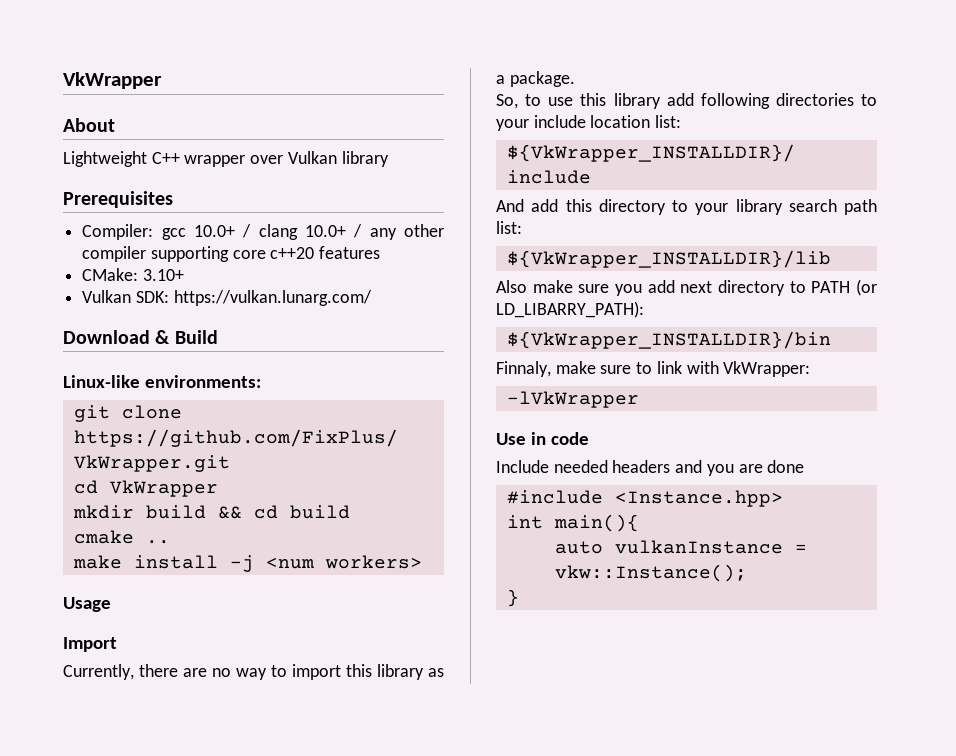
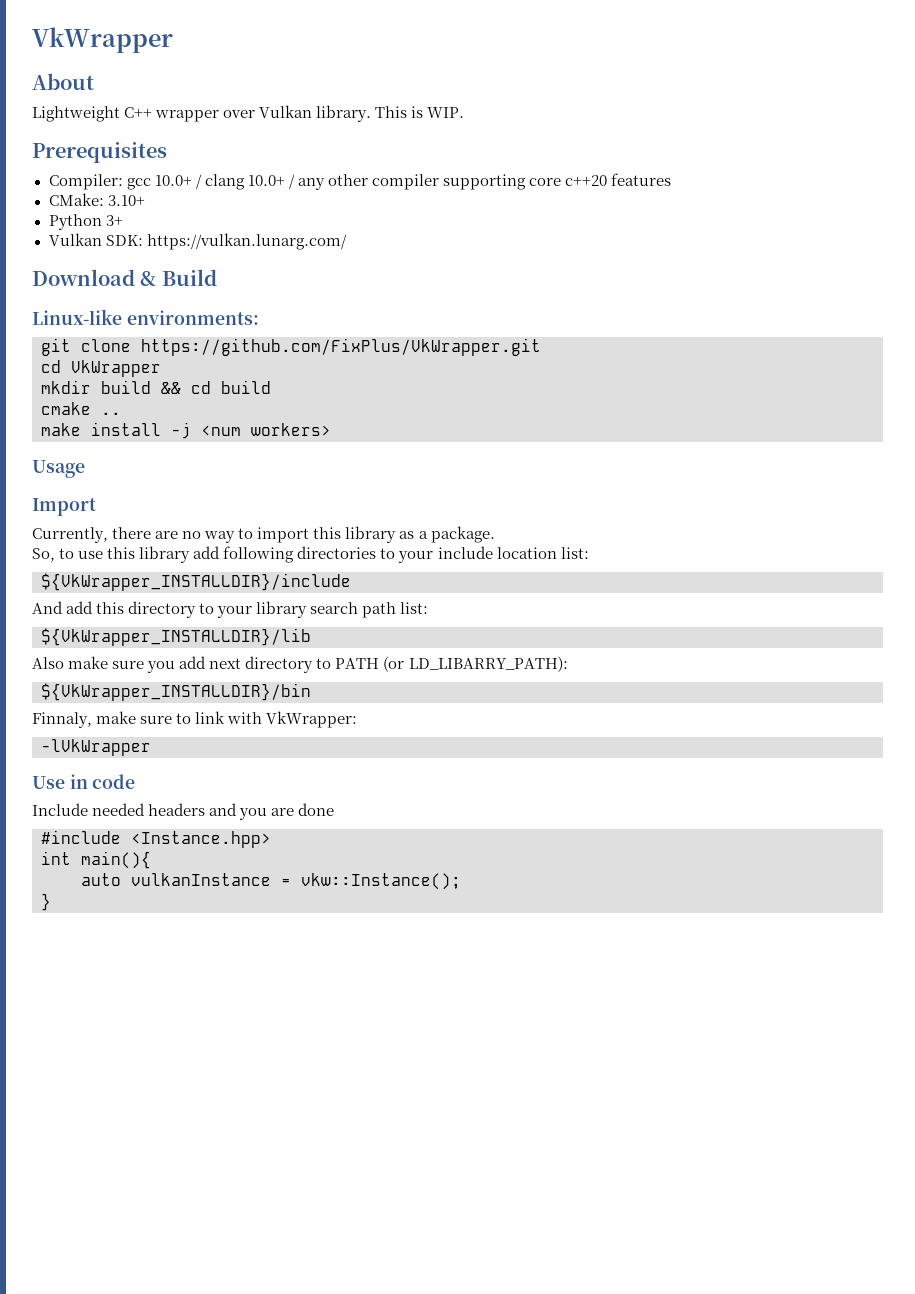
- Lightweight C++ wrapper over Vulkan library
+ Lightweight C++ wrapper over Vulkan library. This is WIP.
+ Python 3+

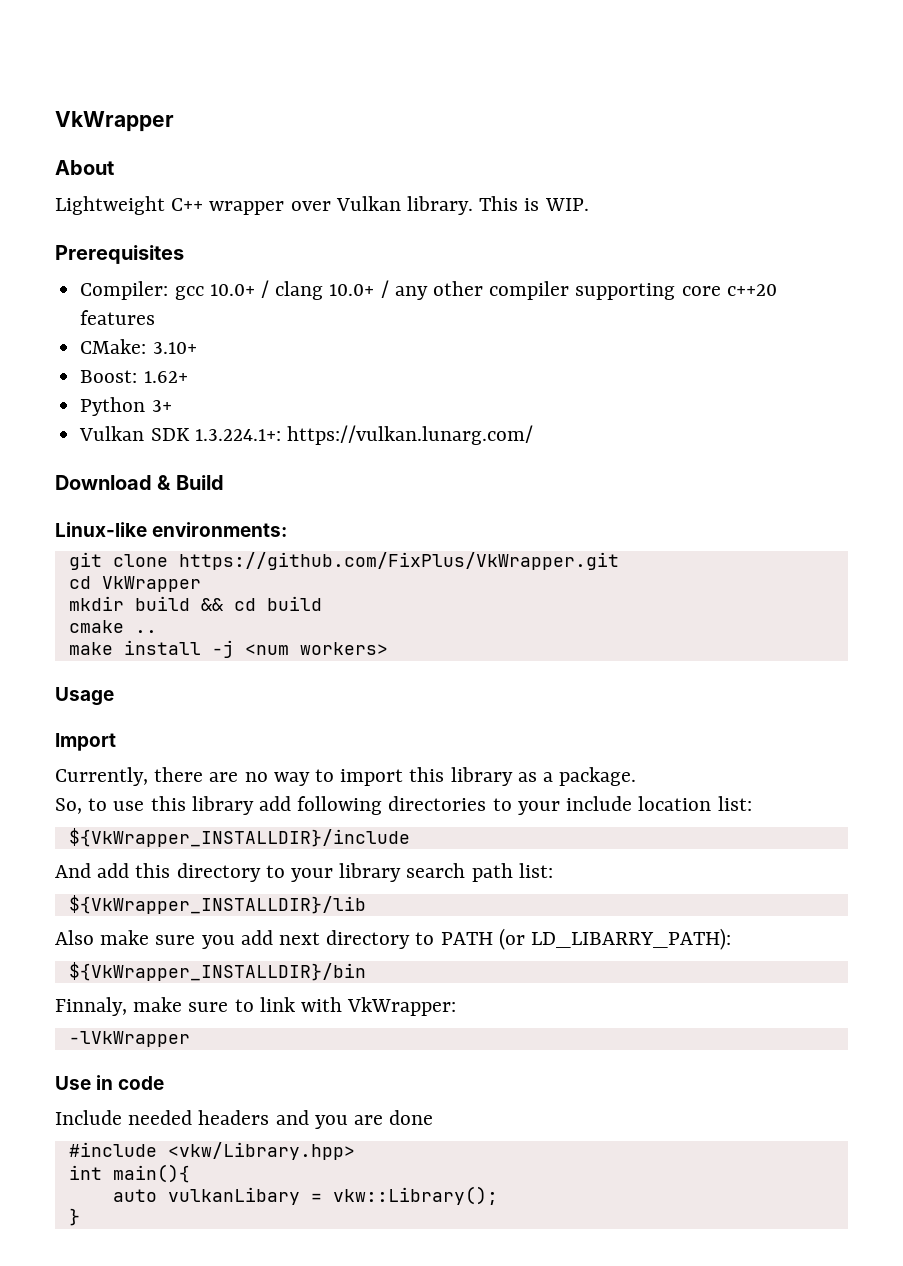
+ Boost: 1.62+
- Vulkan SDK: https://vulkan.lunarg.com/
+ Vulkan SDK 1.3.224.1+: https://vulkan.lunarg.com/
- #include <Instance.hpp>
+ #include <vkw/Library.hpp>
- auto vulkanInstance = vkw::Instance();
+ auto vulkanLibary = vkw::Library();

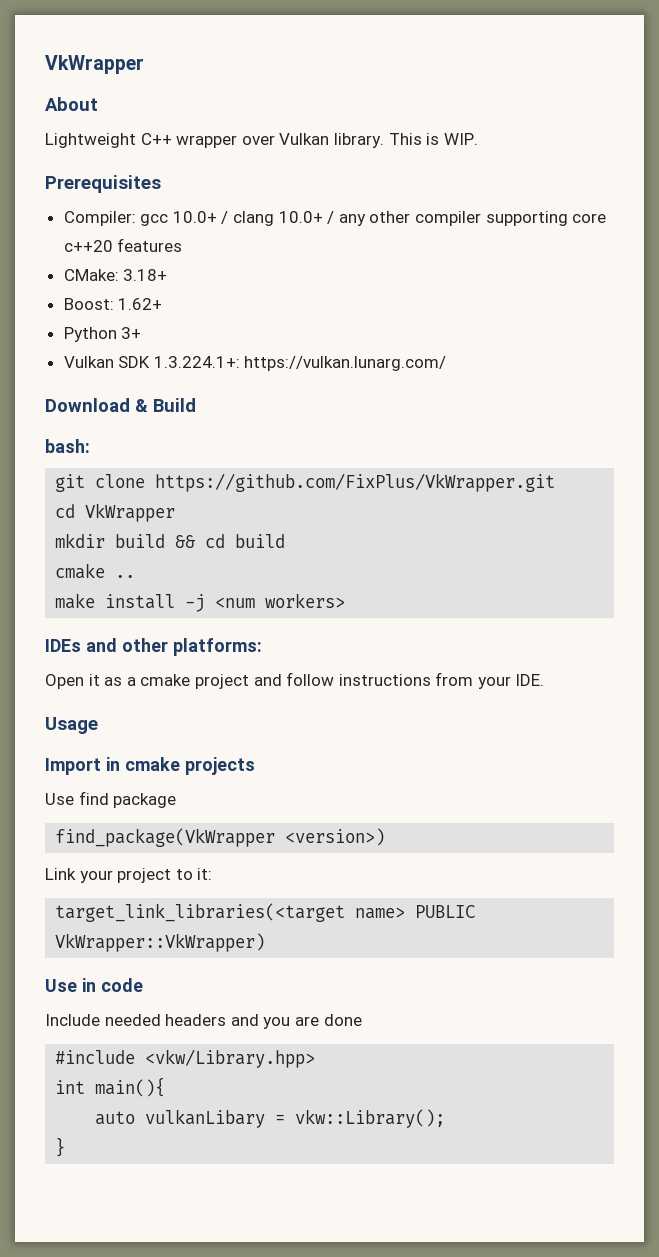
- CMake: 3.10+
+ CMake: 3.18+
- Linux-like environments:
+ bash:
+ IDEs and other platforms:
+ Open it as a cmake project and follow instructions from your IDE.
  Usage
- Import
- Currently, there are no way to import this library as a package.
- So, to use this library add following directories to your include location list:
- ${VkWrapper_INSTALLDIR}/include
- And add this directory to your library search path list:
- ${VkWrapper_INSTALLDIR}/lib
- Also make sure you add next directory to PATH (or LD_LIBARRY_PATH):
- ${VkWrapper_INSTALLDIR}/bin
- Finnaly, make sure to link with VkWrapper:
- -lVkWrapper
+ Import in cmake projects
+ Use find package
+ find_package(VkWrapper <version>)
+ Link your project to it:
+ target_link_libraries(<target name> PUBLIC VkWrapper::VkWrapper)

